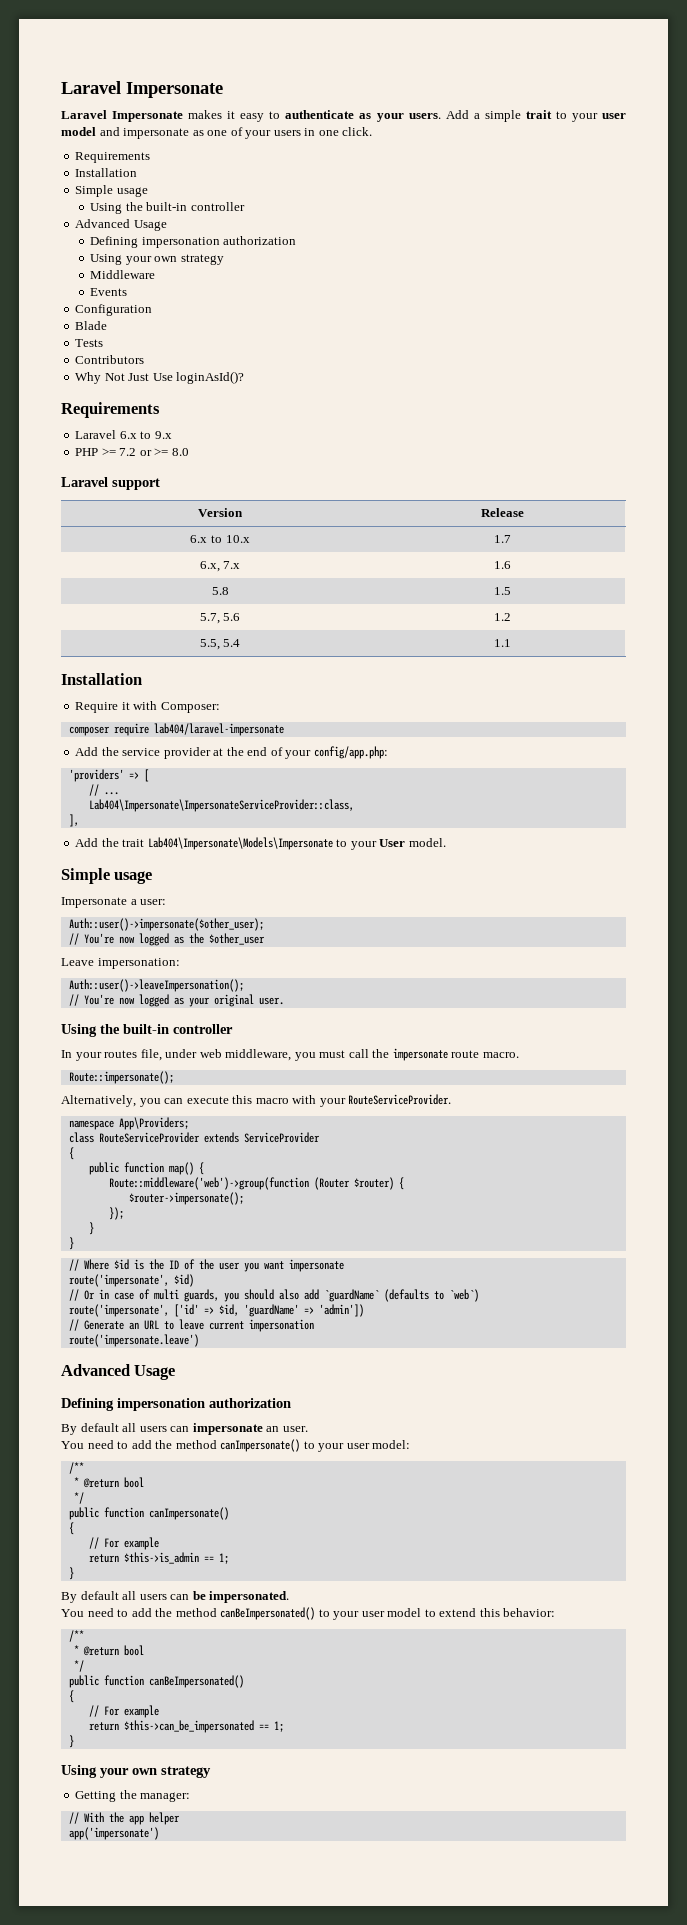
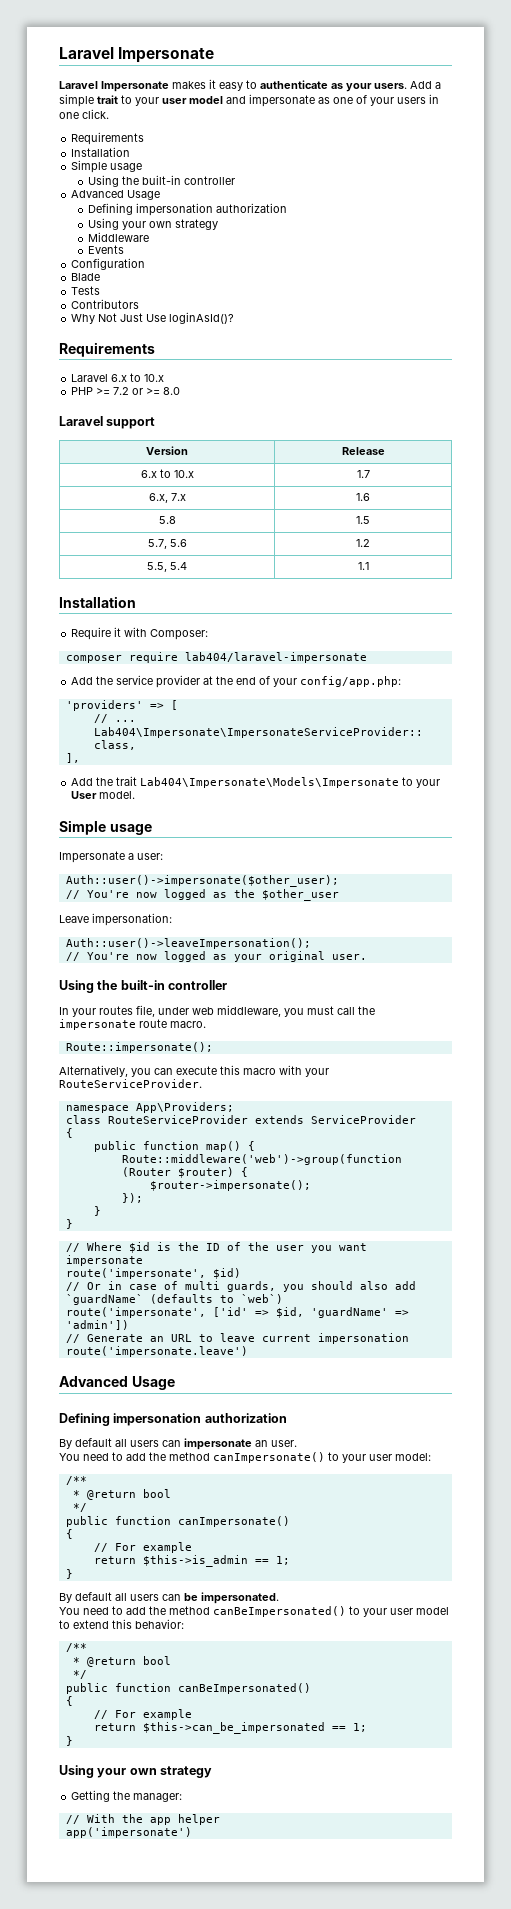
- Laravel 6.x to 9.x
+ Laravel 6.x to 10.x

